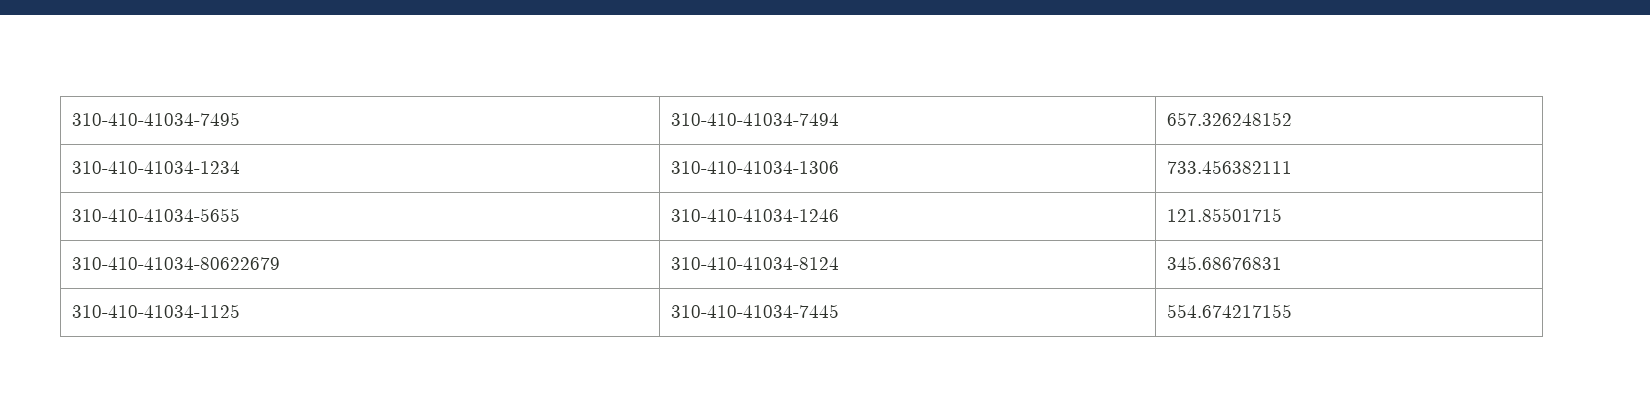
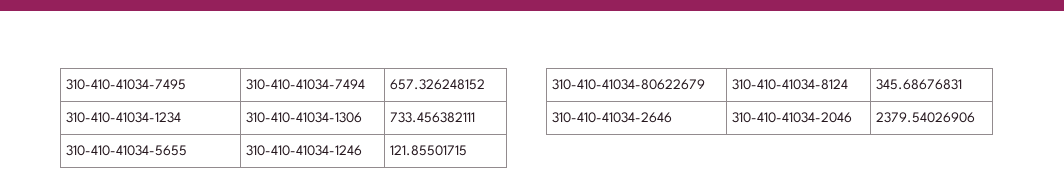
- 310-410-41034-1125 | 310-410-41034-7445 | 554.674217155
+ 310-410-41034-2646 | 310-410-41034-2046 | 2379.54026906

